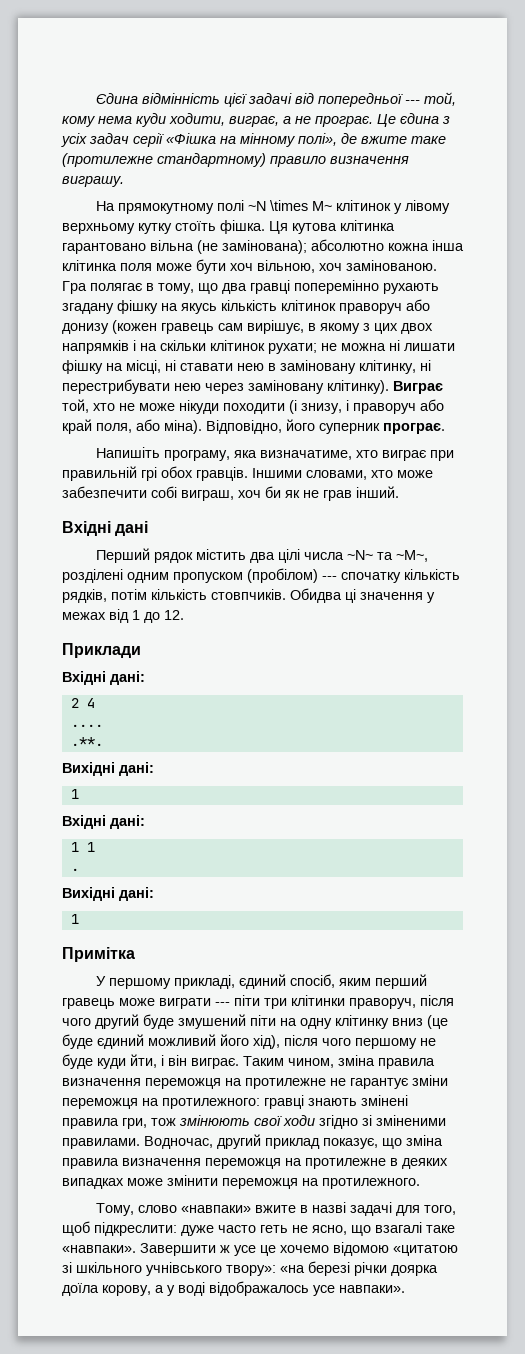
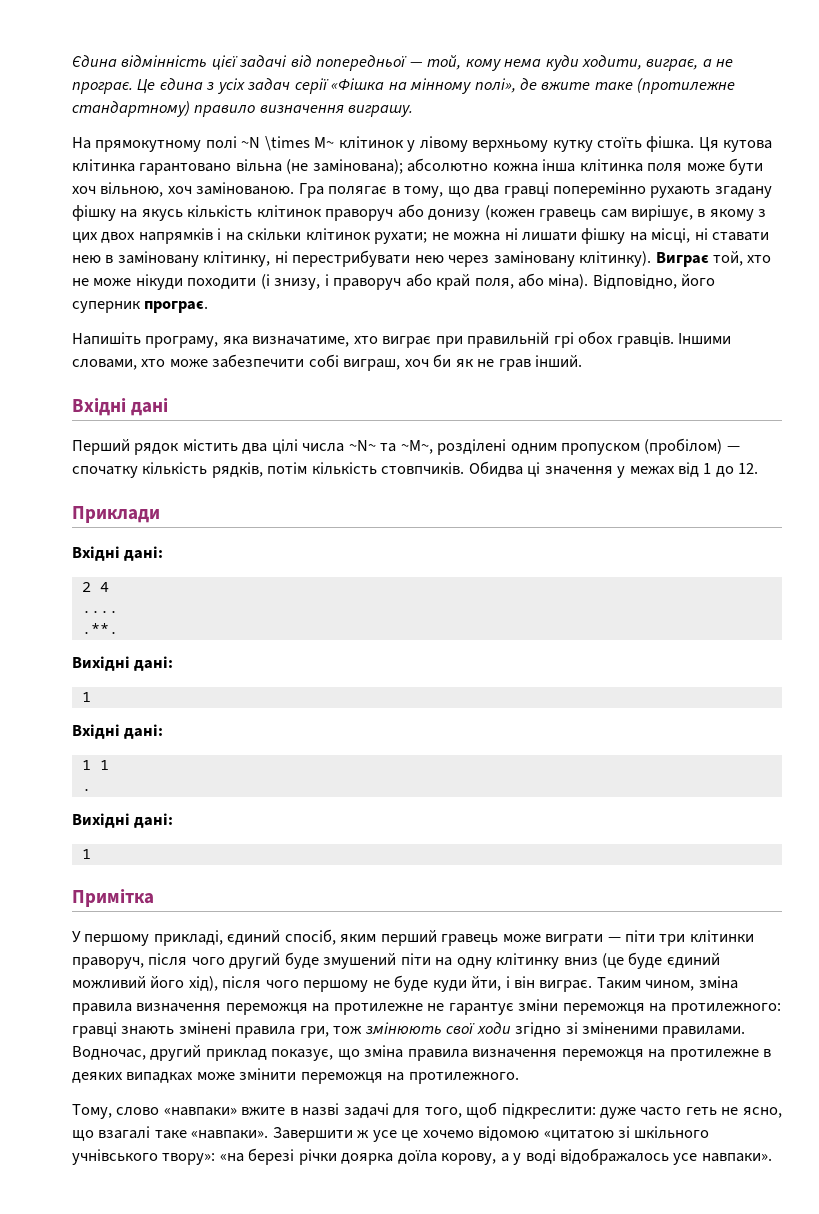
- Єдина відмінність цієї задачі від попередньої --- той, кому нема куди ходити, виграє, а не програє.
+ Єдина відмінність цієї задачі від попередньої — той, кому нема куди ходити, виграє, а не програє.
- Перший рядок містить два цілі числа ~N~ та ~M~, розділені одним пропуском (пробілом) --- спочатку кількість рядків, потім кількість стовпчиків.
+ Перший рядок містить два цілі числа ~N~ та ~M~, розділені одним пропуском (пробілом) — спочатку кількість рядків, потім кількість стовпчиків.
- У першому прикладі, єдиний спосіб, яким перший гравець може виграти --- піти три клітинки праворуч, після чого другий буде змушений піти на одну клітинку вниз (це буде єдиний можливий його хід), після чого першому не буде куди йти, і він виграє.
+ У першому прикладі, єдиний спосіб, яким перший гравець може виграти — піти три клітинки праворуч, після чого другий буде змушений піти на одну клітинку вниз (це буде єдиний можливий його хід), після чого першому не буде куди йти, і він виграє.

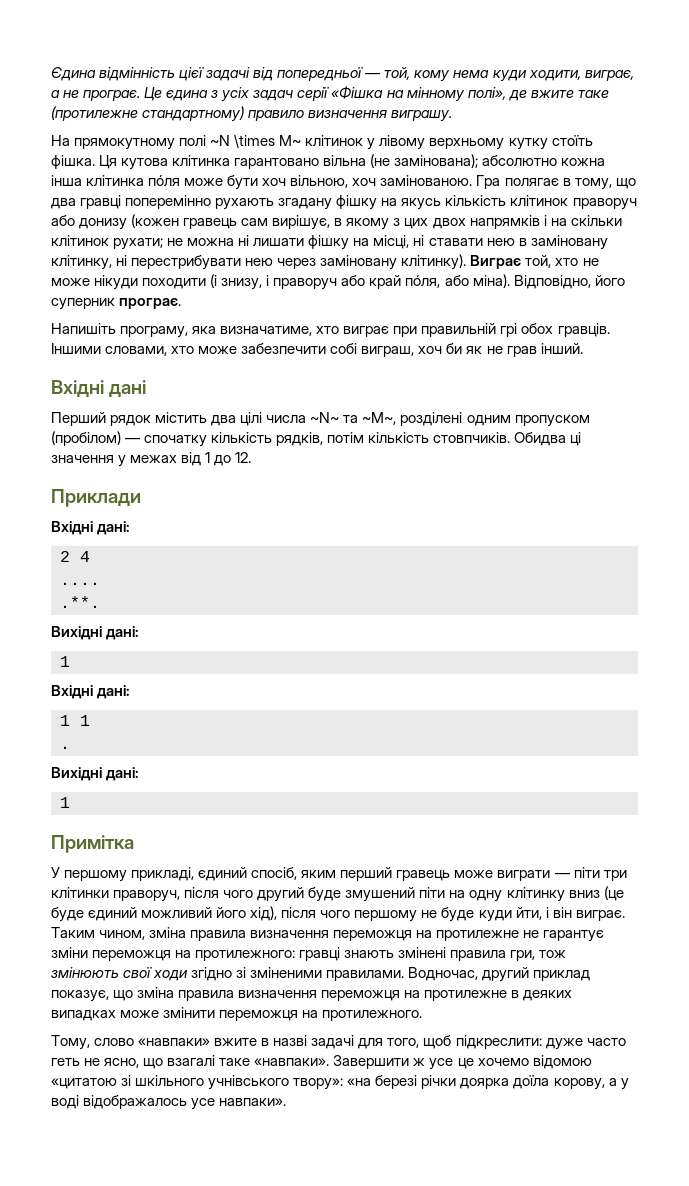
- Ця кутова клітинка гарантовано вільна (не замінована); абсолютно кожна інша клітинка поля може бути хоч вільною, хоч замінованою.
+ Ця кутова клітинка гарантовано вільна (не замінована); абсолютно кожна інша клітинка пóля може бути хоч вільною, хоч замінованою.
- Виграє той, хто не може нікуди походити (і знизу, і праворуч або край поля, або міна).
+ Виграє той, хто не може нікуди походити (і знизу, і праворуч або край пóля, або міна).

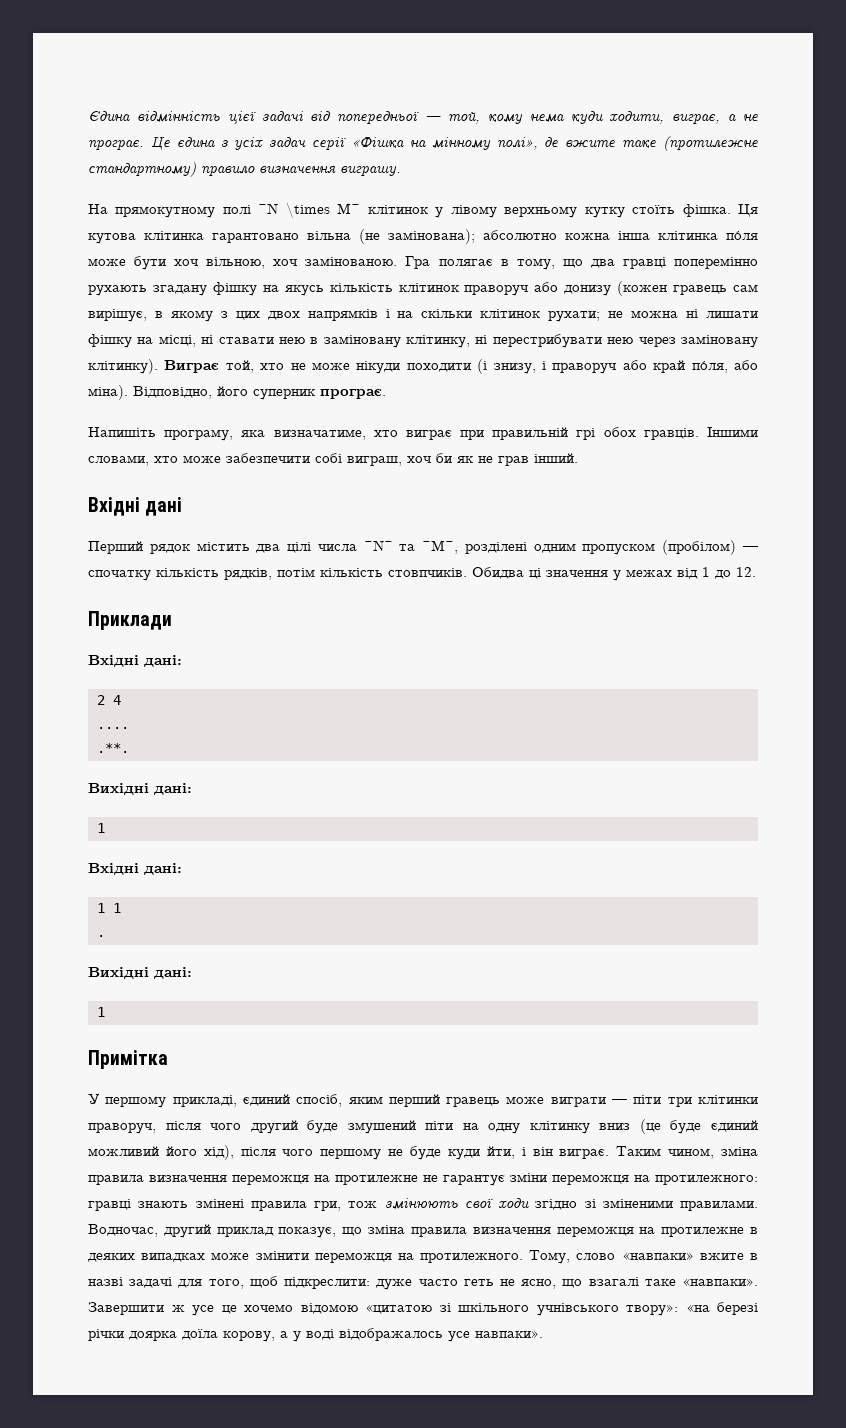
- Водночас, другий приклад показує, що зміна правила визначення переможця на протилежне в деяких випадках може змінити переможця на протилежного.
- Тому, слово «навпаки» вжите в назві задачі для того, щоб підкреслити: дуже часто геть не ясно, що взагалі таке «навпаки».
+ Водночас, другий приклад показує, що зміна правила визначення переможця на протилежне в деяких випадках може змінити переможця на протилежного. Тому, слово «навпаки» вжите в назві задачі для того, щоб підкреслити: дуже часто геть не ясно, що взагалі таке «навпаки».

